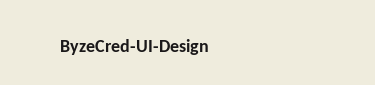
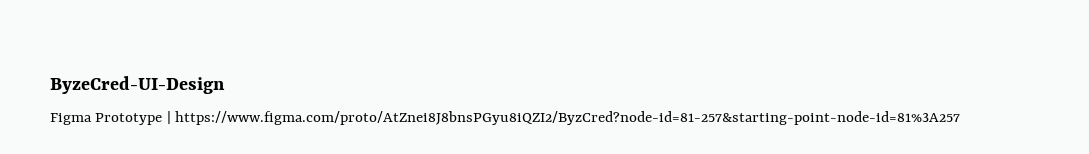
+ Figma Prototype | https://www.figma.com/proto/AtZnei8J8bnsPGyu8iQZI2/ByzCred?node-id=81-257&starting-point-node-id=81%3A257

